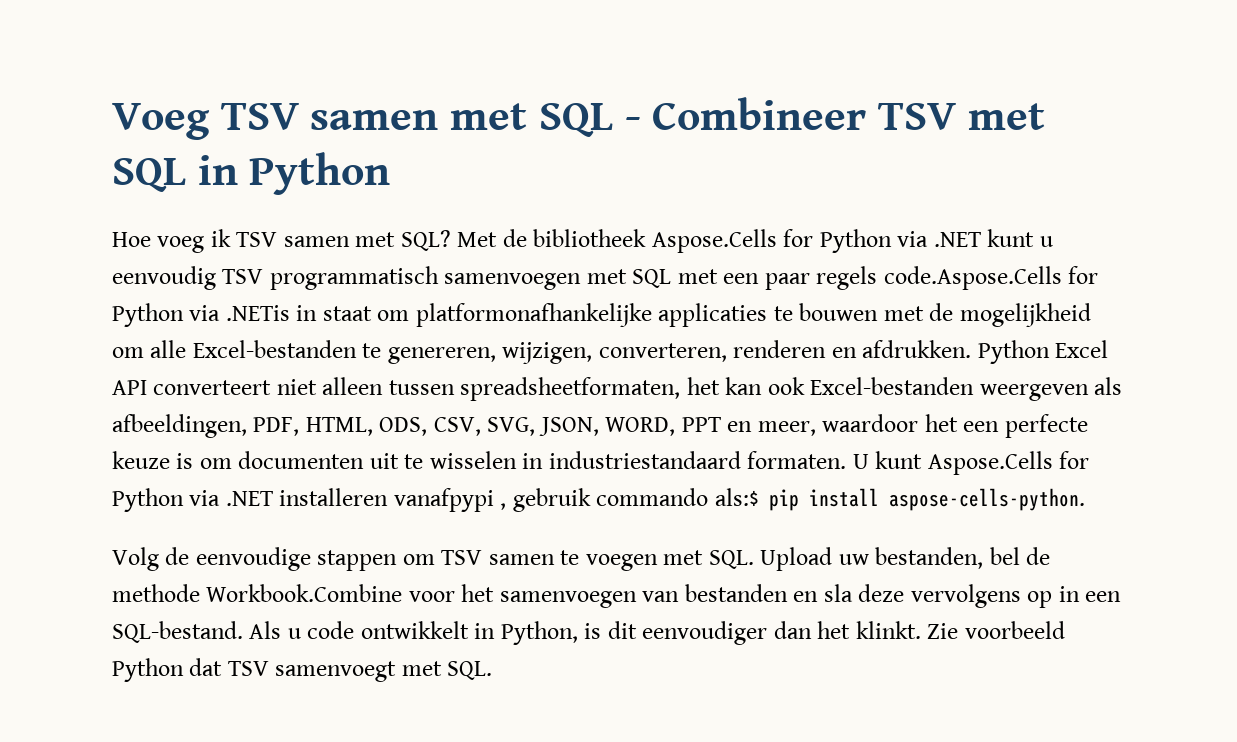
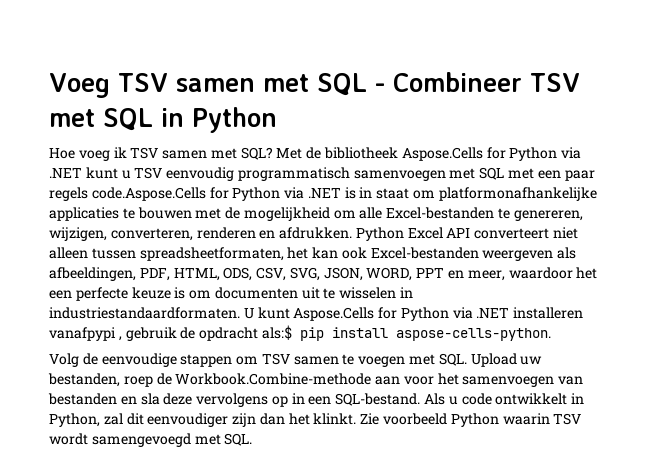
- Met de bibliotheek Aspose.Cells for Python via .NET kunt u eenvoudig TSV programmatisch samenvoegen met SQL met een paar regels code.Aspose.Cells for Python via .NETis in staat om platformonafhankelijke applicaties te bouwen met de mogelijkheid om alle Excel-bestanden te genereren, wijzigen, converteren, renderen en afdrukken.
+ Met de bibliotheek Aspose.Cells for Python via .NET kunt u TSV eenvoudig programmatisch samenvoegen met SQL met een paar regels code.Aspose.Cells for Python via .NET is in staat om platformonafhankelijke applicaties te bouwen met de mogelijkheid om alle Excel-bestanden te genereren, wijzigen, converteren, renderen en afdrukken.
- Python Excel API converteert niet alleen tussen spreadsheetformaten, het kan ook Excel-bestanden weergeven als afbeeldingen, PDF, HTML, ODS, CSV, SVG, JSON, WORD, PPT en meer, waardoor het een perfecte keuze is om documenten uit te wisselen in industriestandaard formaten.
+ Python Excel API converteert niet alleen tussen spreadsheetformaten, het kan ook Excel-bestanden weergeven als afbeeldingen, PDF, HTML, ODS, CSV, SVG, JSON, WORD, PPT en meer, waardoor het een perfecte keuze is om documenten uit te wisselen in industriestandaardformaten.
- U kunt Aspose.Cells for Python via .NET installeren vanafpypi , gebruik commando als:$ pip install aspose-cells-python.
+ U kunt Aspose.Cells for Python via .NET installeren vanafpypi , gebruik de opdracht als:$ pip install aspose-cells-python.
- Volg de eenvoudige stappen om TSV samen te voegen met SQL. Upload uw bestanden, bel de methode Workbook.Combine voor het samenvoegen van bestanden en sla deze vervolgens op in een SQL-bestand.
+ Volg de eenvoudige stappen om TSV samen te voegen met SQL. Upload uw bestanden, roep de Workbook.Combine-methode aan voor het samenvoegen van bestanden en sla deze vervolgens op in een SQL-bestand.
- Als u code ontwikkelt in Python, is dit eenvoudiger dan het klinkt.
+ Als u code ontwikkelt in Python, zal dit eenvoudiger zijn dan het klinkt.
- Zie voorbeeld Python dat TSV samenvoegt met SQL.
+ Zie voorbeeld Python waarin TSV wordt samengevoegd met SQL.

